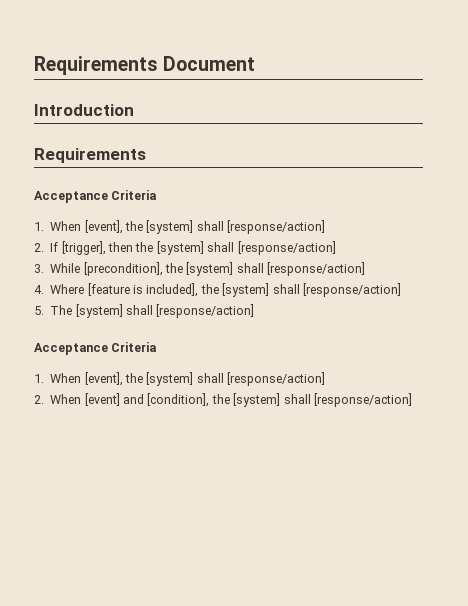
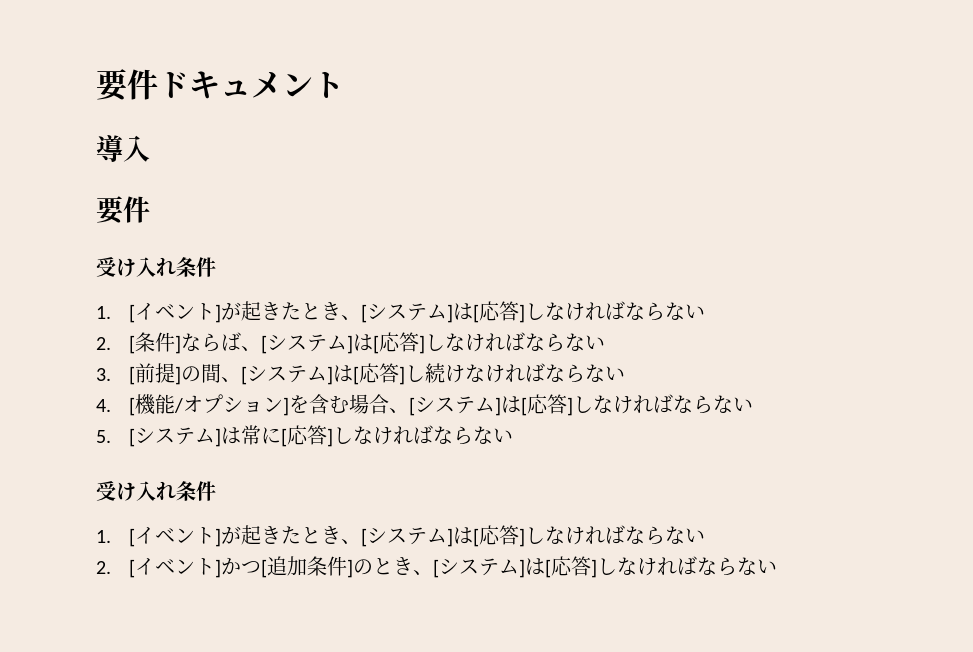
- Requirements Document
- Introduction
- Requirements
- Acceptance Criteria
- 1. When [event], the [system] shall [response/action]
- 2. If [trigger], then the [system] shall [response/action]
- 3. While [precondition], the [system] shall [response/action]
- 4. Where [feature is included], the [system] shall [response/action]
- 5. The [system] shall [response/action]
- Acceptance Criteria
- 1. When [event], the [system] shall [response/action]
- 2. When [event] and [condition], the [system] shall [response/action]
+ 要件ドキュメント
+ 導入
+ 要件
+ 受け入れ条件
+ 1. [イベント]が起きたとき、[システム]は[応答]しなければならない
+ 2. [条件]ならば、[システム]は[応答]しなければならない
+ 3. [前提]の間、[システム]は[応答]し続けなければならない
+ 4. [機能/オプション]を含む場合、[システム]は[応答]しなければならない
+ 5. [システム]は常に[応答]しなければならない
+ 受け入れ条件
+ 1. [イベント]が起きたとき、[システム]は[応答]しなければならない
+ 2. [イベント]かつ[追加条件]のとき、[システム]は[応答]しなければならない

